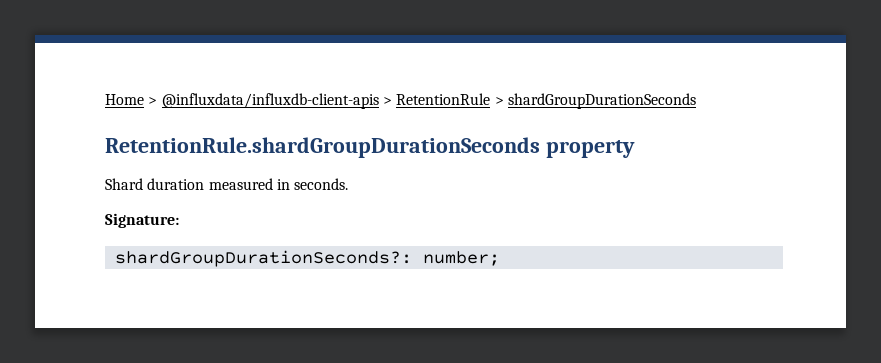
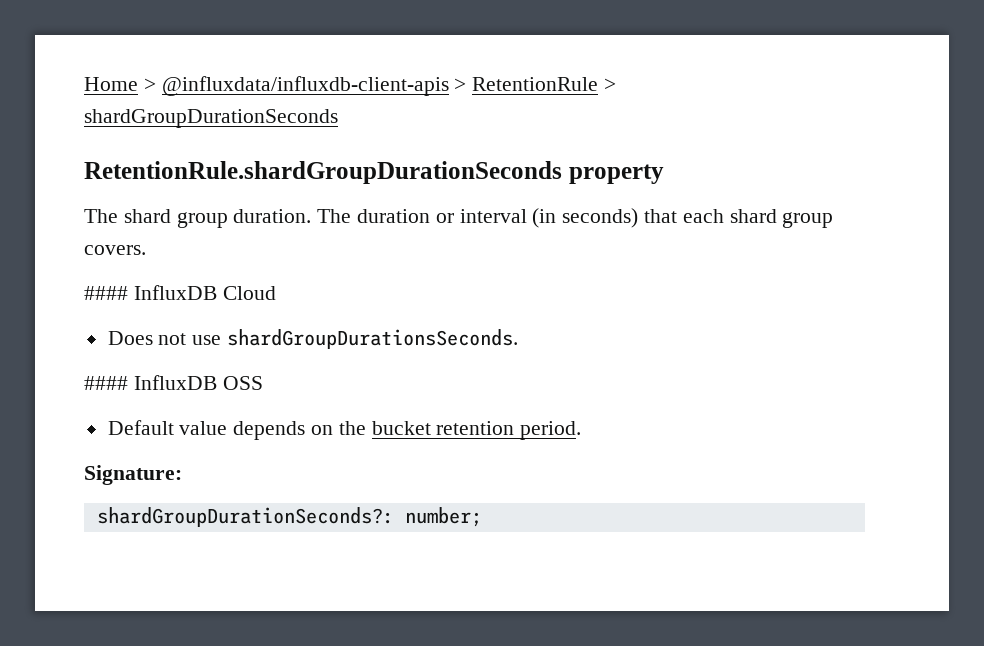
- Shard duration measured in seconds.
+ The shard group duration. The duration or interval (in seconds) that each shard group covers.
+ #### InfluxDB Cloud
+ Does not use shardGroupDurationsSeconds.
+ #### InfluxDB OSS
+ Default value depends on the bucket retention period.

